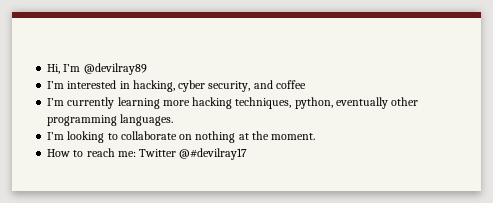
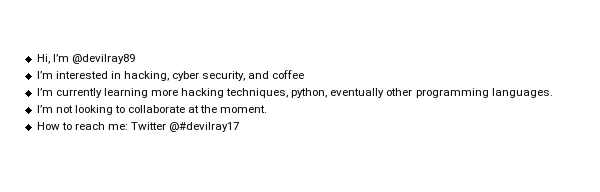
- I’m looking to collaborate on nothing at the moment.
+ I’m not looking to collaborate at the moment.

